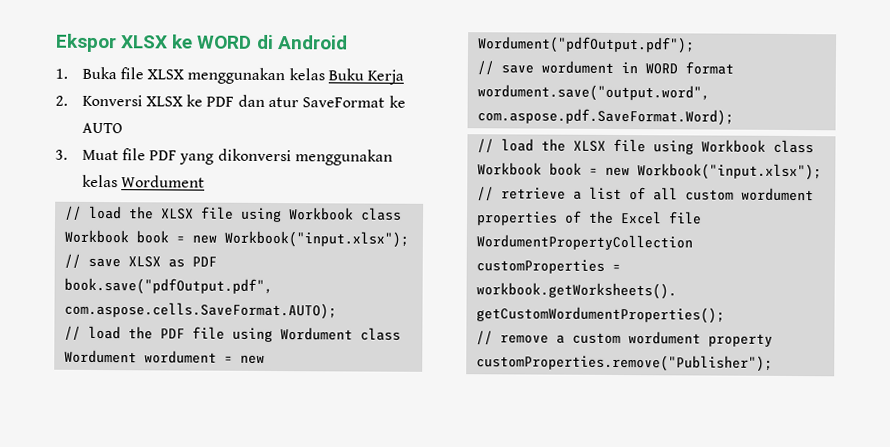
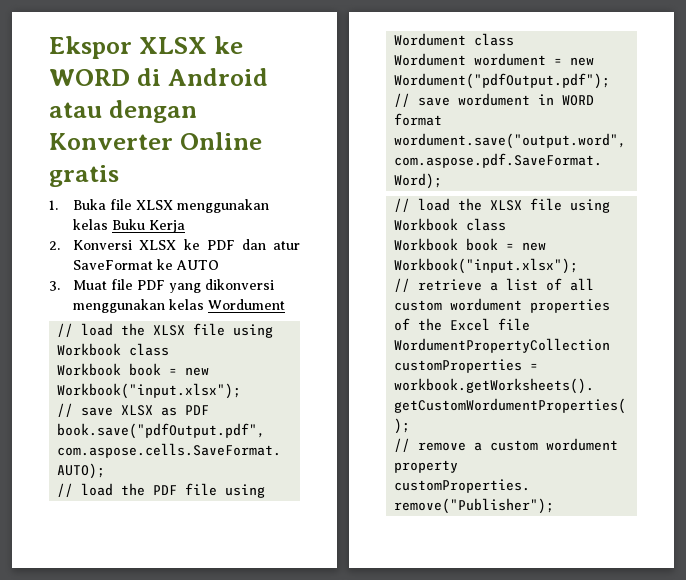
- Ekspor XLSX ke WORD di Android
+ Ekspor XLSX ke WORD di Android atau dengan Konverter Online gratis

